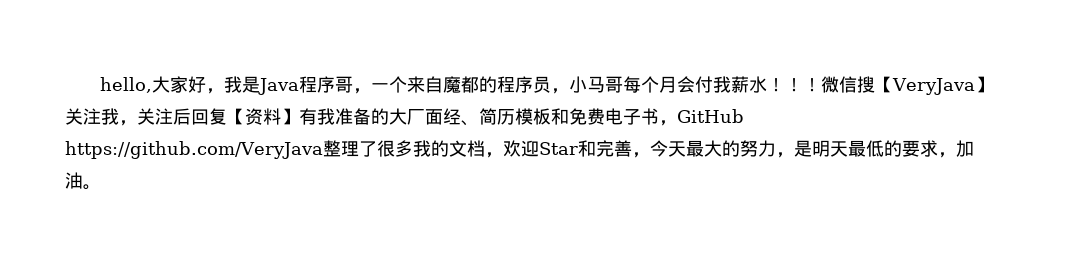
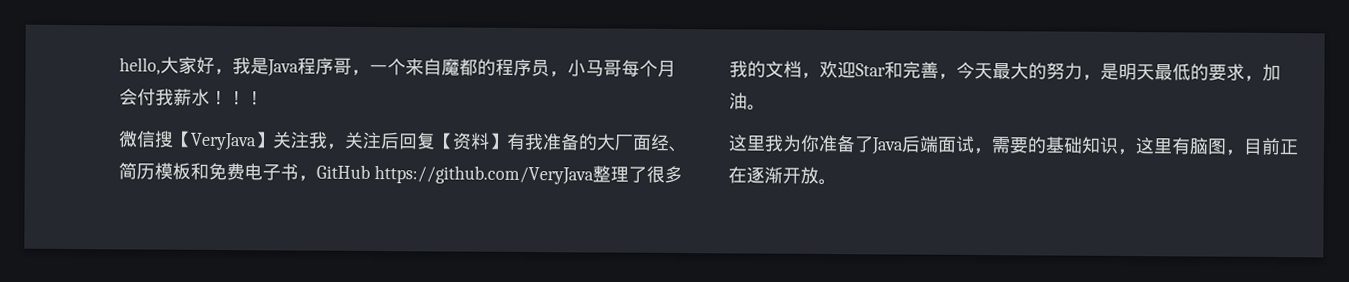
- hello,大家好，我是Java程序哥，一个来自魔都的程序员，小马哥每个月会付我薪水！！！微信搜【VeryJava】关注我，关注后回复【资料】有我准备的大厂面经、简历模板和免费电子书，GitHub https://github.com/VeryJava整理了很多我的文档，欢迎Star和完善，今天最大的努力，是明天最低的要求，加油。
+ hello,大家好，我是Java程序哥，一个来自魔都的程序员，小马哥每个月会付我薪水！！！
+ 微信搜【VeryJava】关注我，关注后回复【资料】有我准备的大厂面经、简历模板和免费电子书，GitHub https://github.com/VeryJava整理了很多我的文档，欢迎Star和完善，今天最大的努力，是明天最低的要求，加油。
+ 这里我为你准备了Java后端面试，需要的基础知识，这里有脑图，目前正在逐渐开放。

